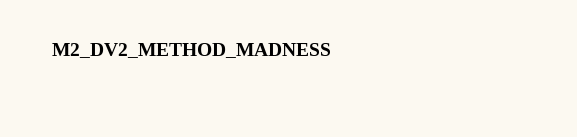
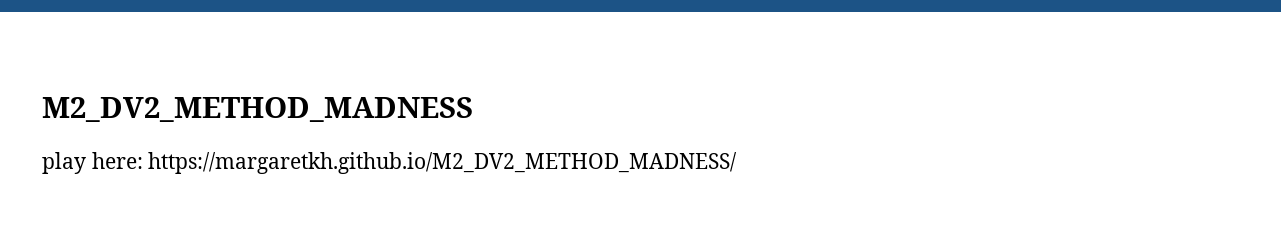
+ play here: https://margaretkh.github.io/M2_DV2_METHOD_MADNESS/

